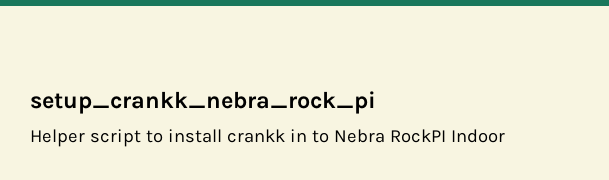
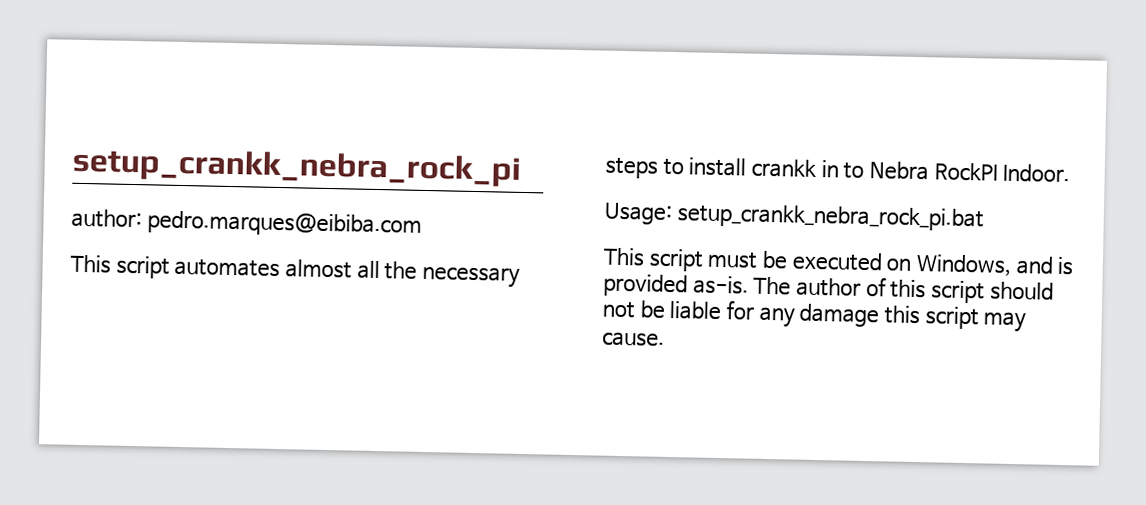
- Helper script to install crankk in to Nebra RockPI Indoor
+ author: pedro.marques@eibiba.com
+ This script automates almost all the necessary steps to install crankk in to Nebra RockPI Indoor.
+ Usage: setup_crankk_nebra_rock_pi.bat
+ This script must be executed on Windows, and is provided as-is. The author of this script should not be liable for any damage this script may cause.

